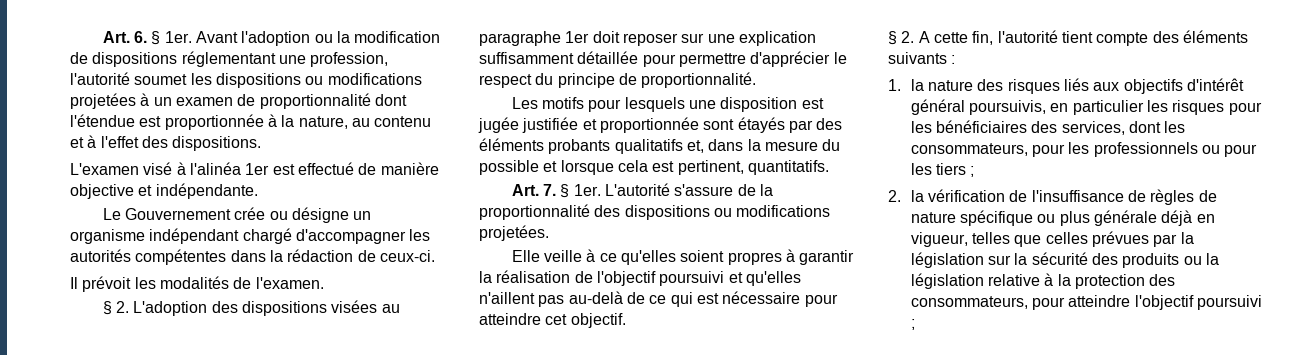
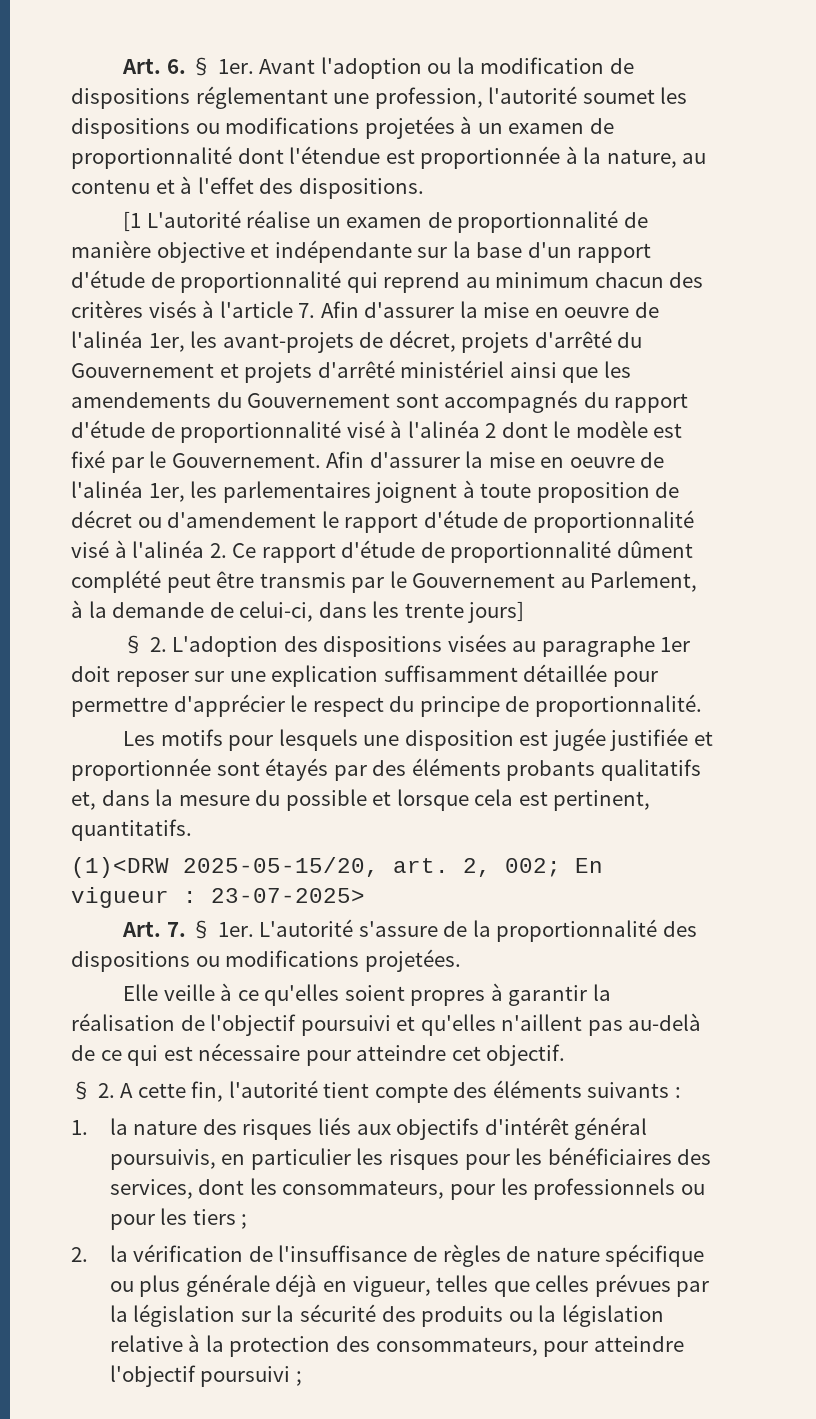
- L'examen visé à l'alinéa 1er est effectué de manière objective et indépendante.
- Le Gouvernement crée ou désigne un organisme indépendant chargé d'accompagner les autorités compétentes dans la rédaction de ceux-ci.
- Il prévoit les modalités de l'examen.
+ [1 L'autorité réalise un examen de proportionnalité de manière objective et indépendante sur la base d'un rapport d'étude de proportionnalité qui reprend au minimum chacun des critères visés à l'article 7. Afin d'assurer la mise en oeuvre de l'alinéa 1er, les avant-projets de décret, projets d'arrêté du Gouvernement et projets d'arrêté ministériel ainsi que les amendements du Gouvernement sont accompagnés du rapport d'étude de proportionnalité visé à l'alinéa 2 dont le modèle est fixé par le Gouvernement. Afin d'assurer la mise en oeuvre de l'alinéa 1er, les parlementaires joignent à toute proposition de décret ou d'amendement le rapport d'étude de proportionnalité visé à l'alinéa 2. Ce rapport d'étude de proportionnalité dûment complété peut être transmis par le Gouvernement au Parlement, à la demande de celui-ci, dans les trente jours]
+ (1)<DRW 2025-05-15/20, art. 2, 002; En vigueur : 23-07-2025>

